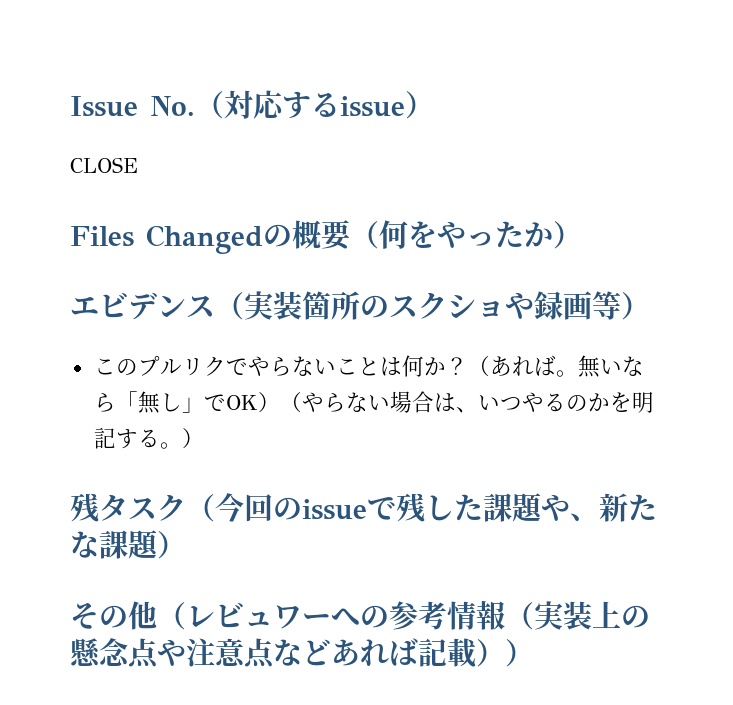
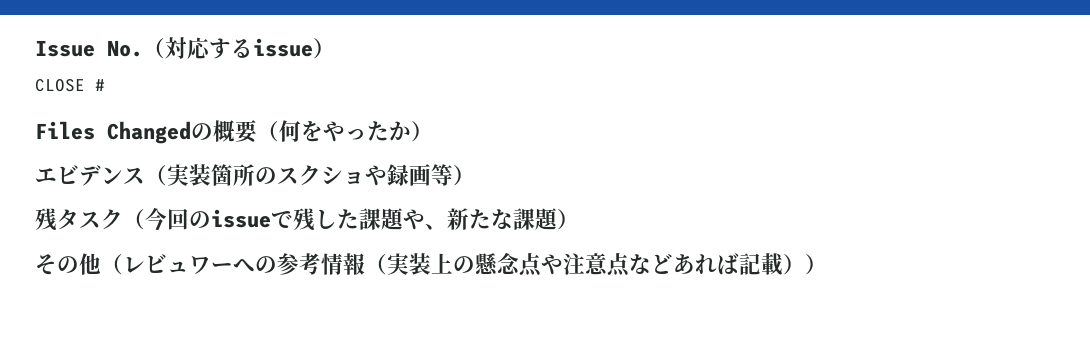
- CLOSE
+ CLOSE #
- このプルリクでやらないことは何か？（あれば。無いなら「無し」でOK）（やらない場合は、いつやるのかを明記する。）

